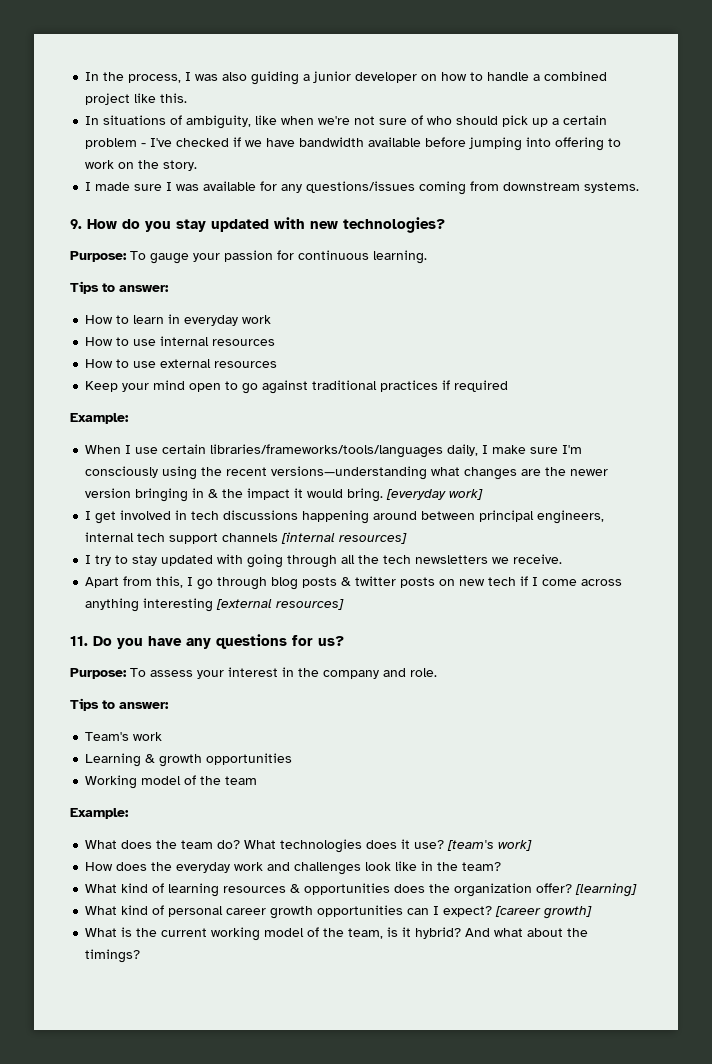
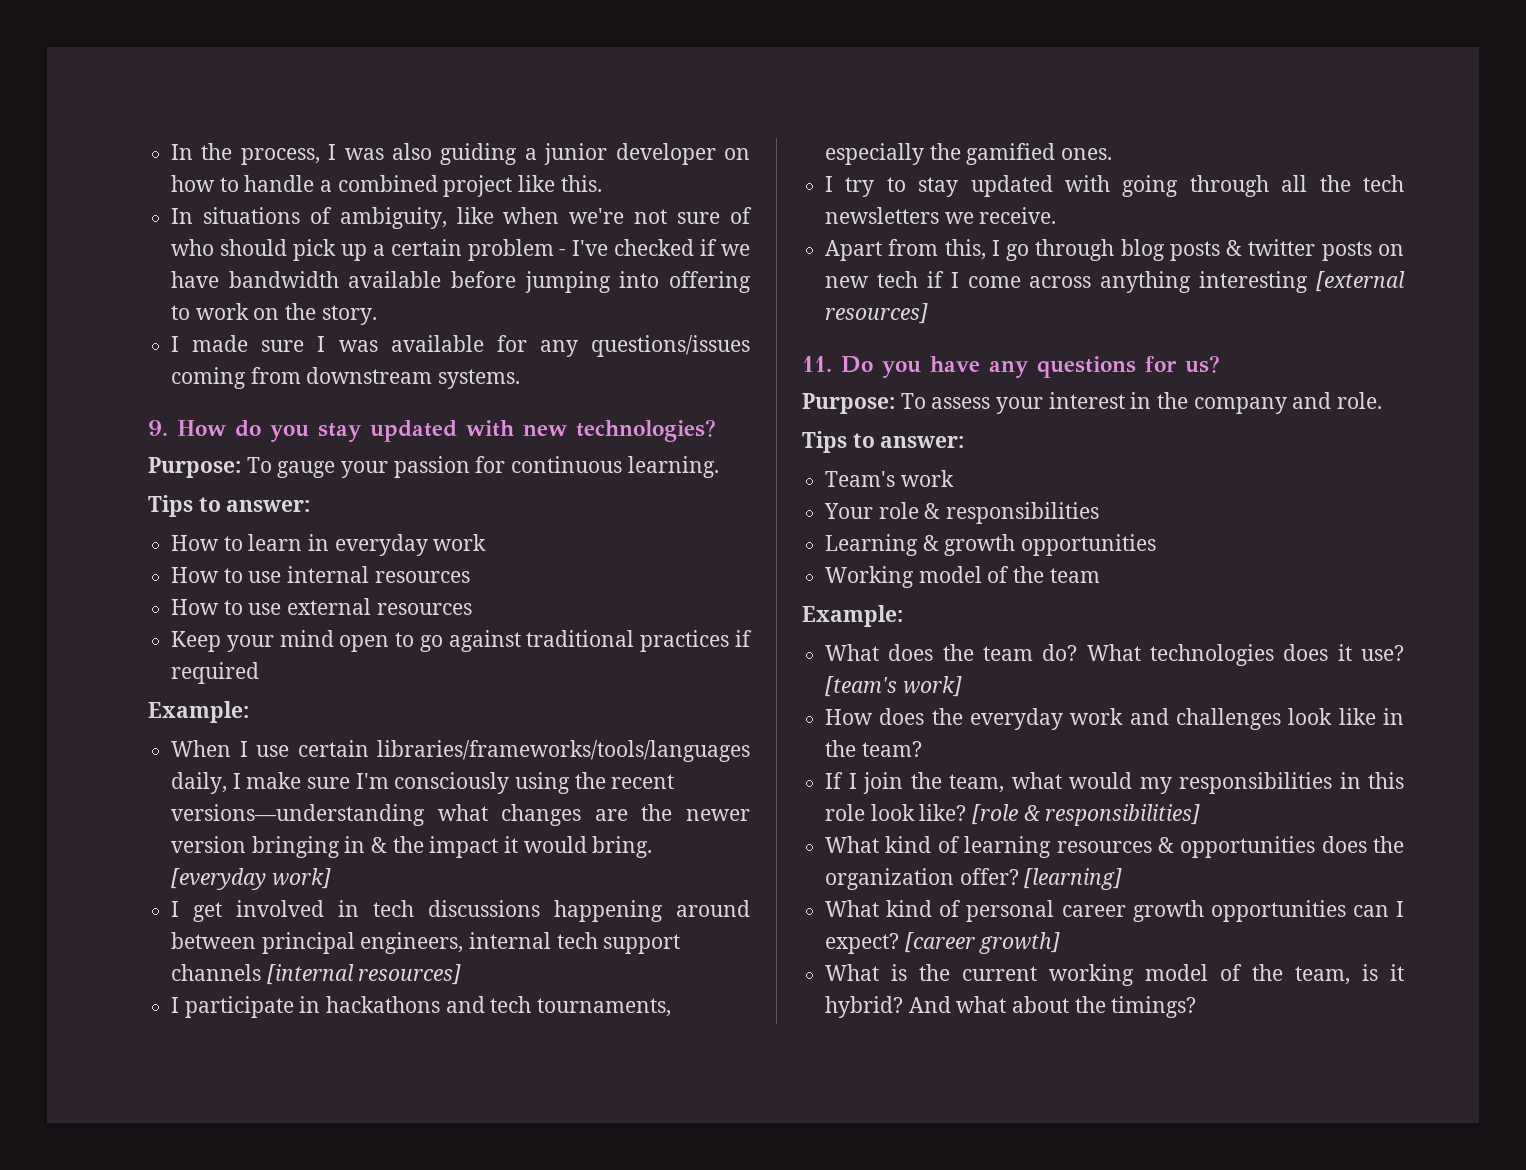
+ I participate in hackathons and tech tournaments, especially the gamified ones.
+ Your role & responsibilities
+ If I join the team, what would my responsibilities in this role look like? [role & responsibilities]

